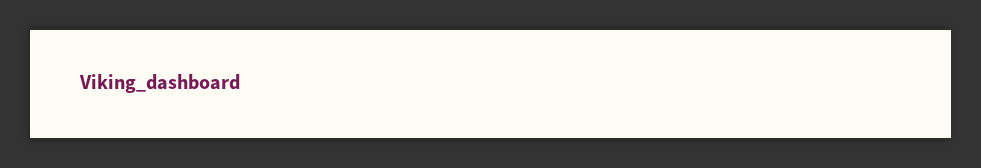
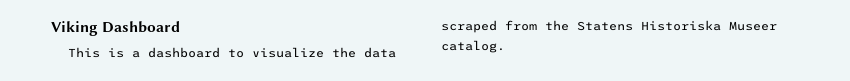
- Viking_dashboard
+ Viking Dashboard
+ This is a dashboard to visualize the data scraped from the Statens Historiska Museer catalog.

